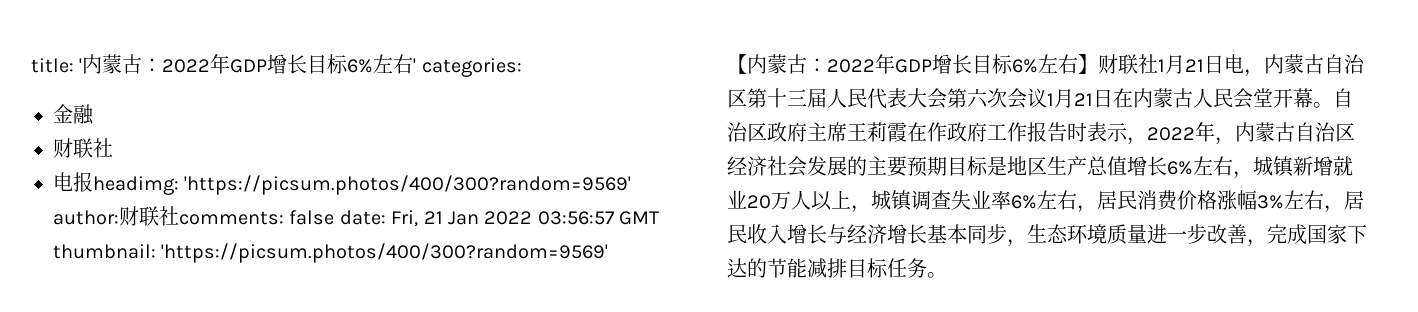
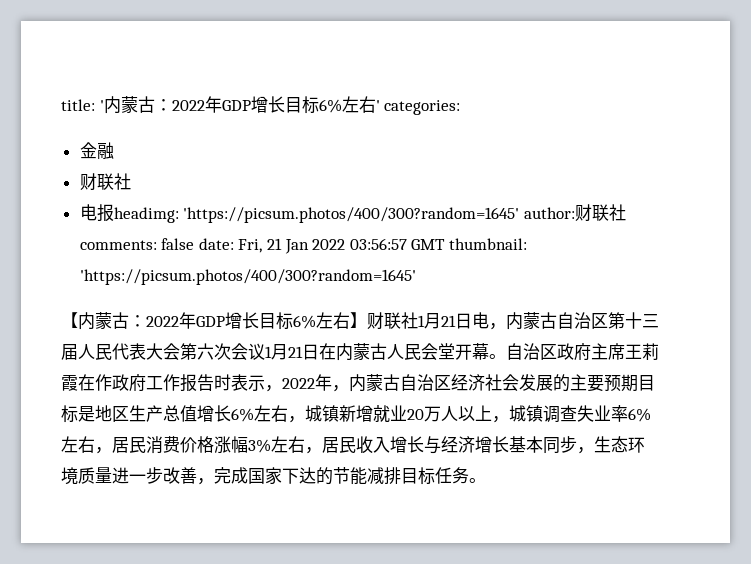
- 电报headimg: 'https://picsum.photos/400/300?random=9569' author:财联社comments: false date: Fri, 21 Jan 2022 03:56:57 GMT thumbnail: 'https://picsum.photos/400/300?random=9569'
+ 电报headimg: 'https://picsum.photos/400/300?random=1645' author:财联社comments: false date: Fri, 21 Jan 2022 03:56:57 GMT thumbnail: 'https://picsum.photos/400/300?random=1645'

